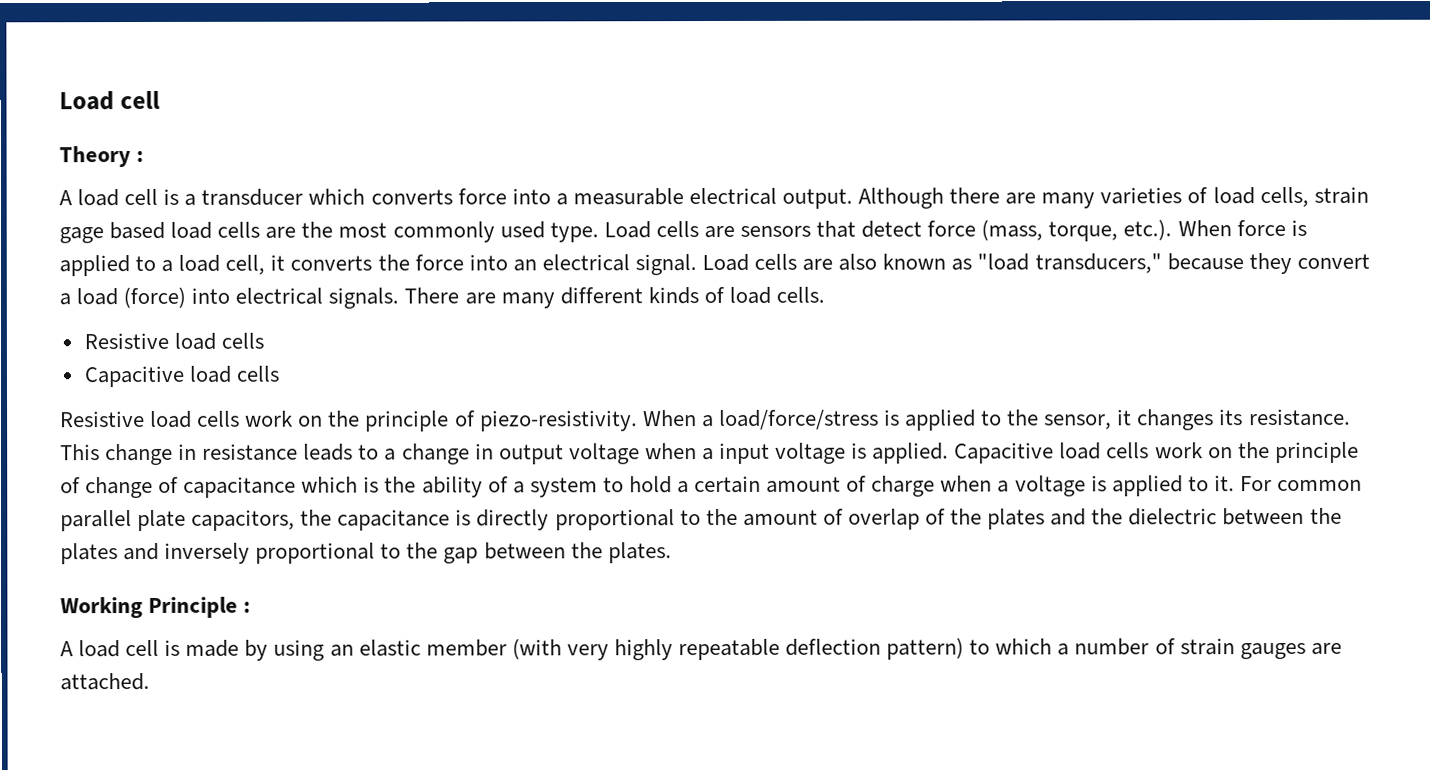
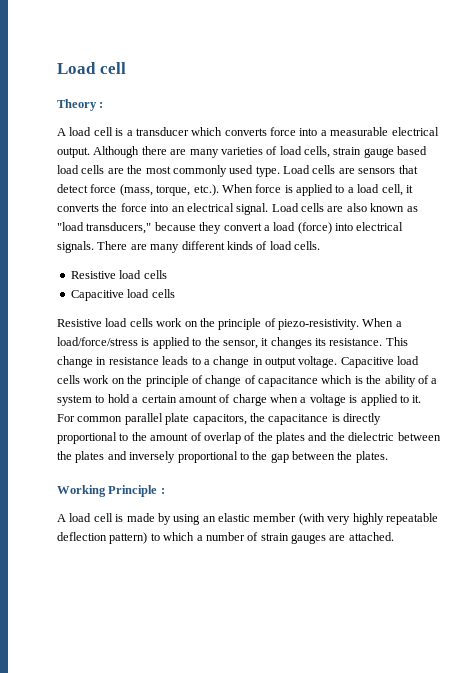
- Although there are many varieties of load cells, strain gage based load cells are the most commonly used type.
+ Although there are many varieties of load cells, strain gauge based load cells are the most commonly used type.
- This change in resistance leads to a change in output voltage when a input voltage is applied.
+ This change in resistance leads to a change in output voltage.

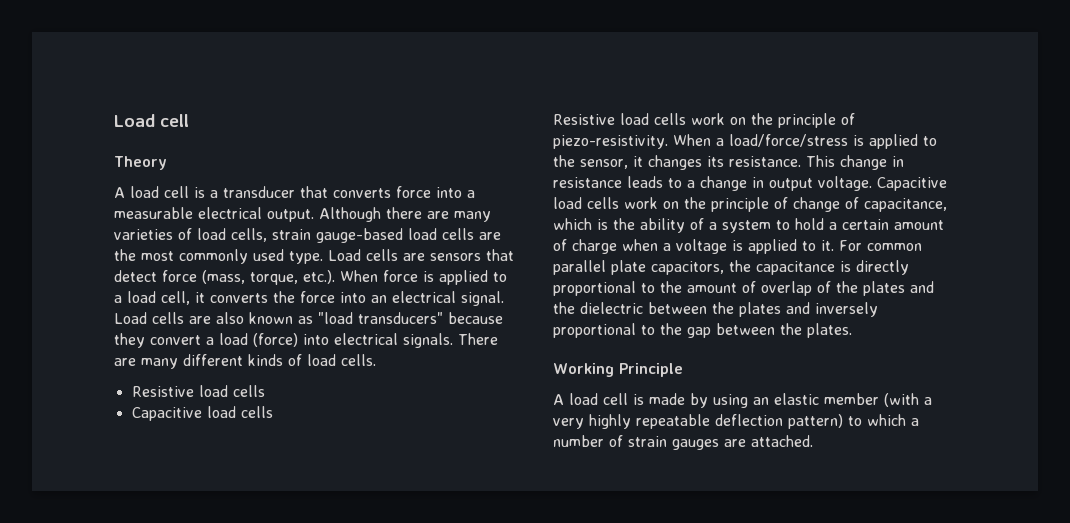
- Theory :
+ Theory
- A load cell is a transducer which converts force into a measurable electrical output.
+ A load cell is a transducer that converts force into a measurable electrical output.
- Although there are many varieties of load cells, strain gauge based load cells are the most commonly used type.
+ Although there are many varieties of load cells, strain gauge-based load cells are the most commonly used type.
- Load cells are also known as "load transducers," because they convert a load (force) into electrical signals.
+ Load cells are also known as "load transducers" because they convert a load (force) into electrical signals.
- Capacitive load cells work on the principle of change of capacitance which is the ability of a system to hold a certain amount of charge when a voltage is applied to it.
+ Capacitive load cells work on the principle of change of capacitance, which is the ability of a system to hold a certain amount of charge when a voltage is applied to it.
- Working Principle :
+ Working Principle
- A load cell is made by using an elastic member (with very highly repeatable deflection pattern) to which a number of strain gauges are attached.
+ A load cell is made by using an elastic member (with a very highly repeatable deflection pattern) to which a number of strain gauges are attached.

